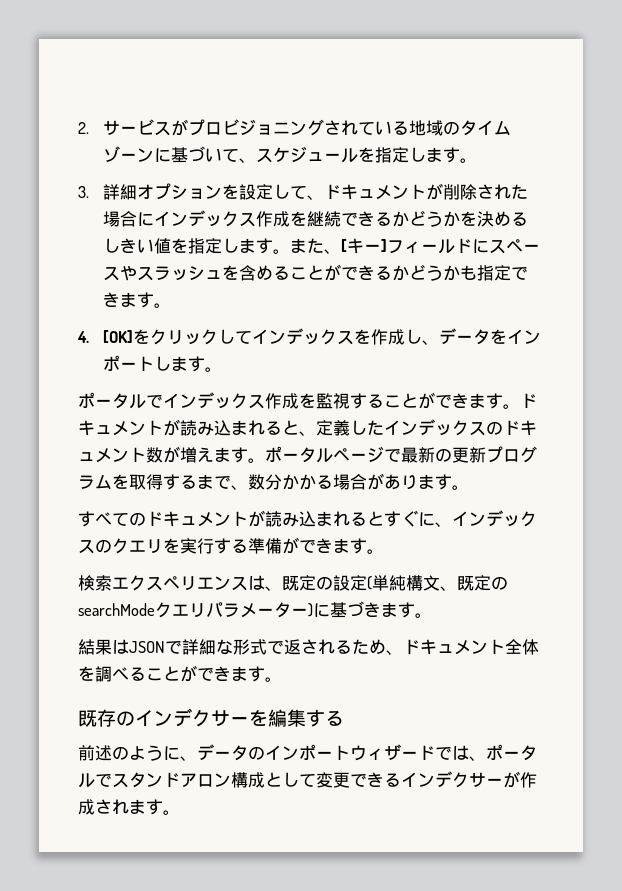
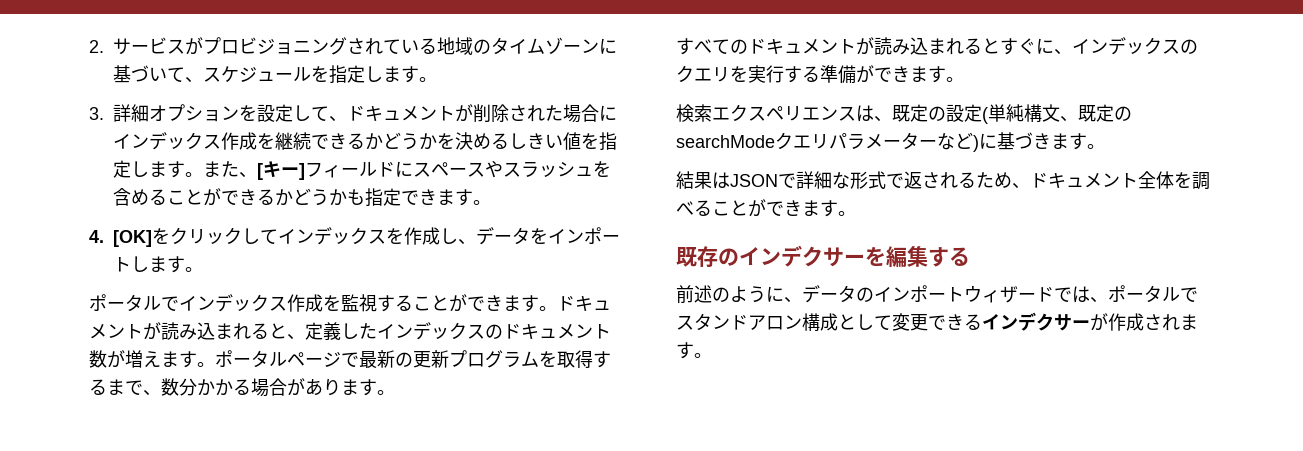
- 検索エクスペリエンスは、既定の設定(単純構文、既定のsearchModeクエリパラメーター)に基づきます。
+ 検索エクスペリエンスは、既定の設定(単純構文、既定のsearchModeクエリパラメーターなど)に基づきます。

